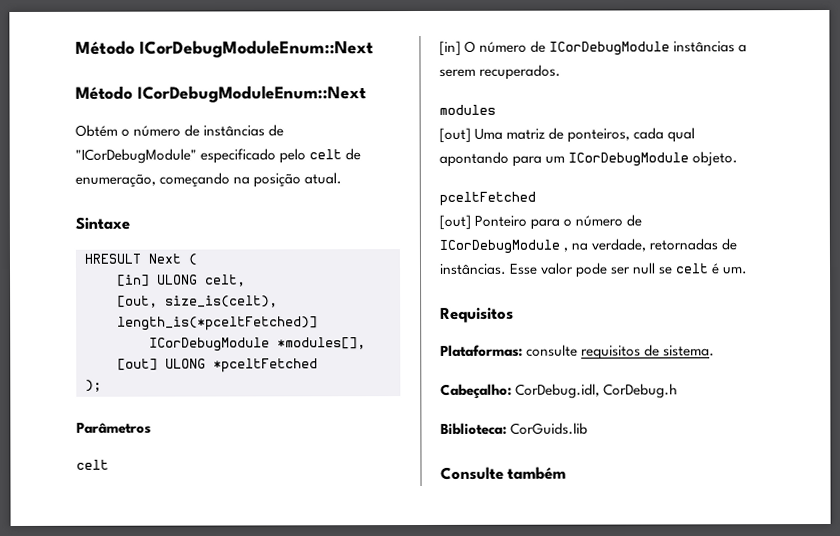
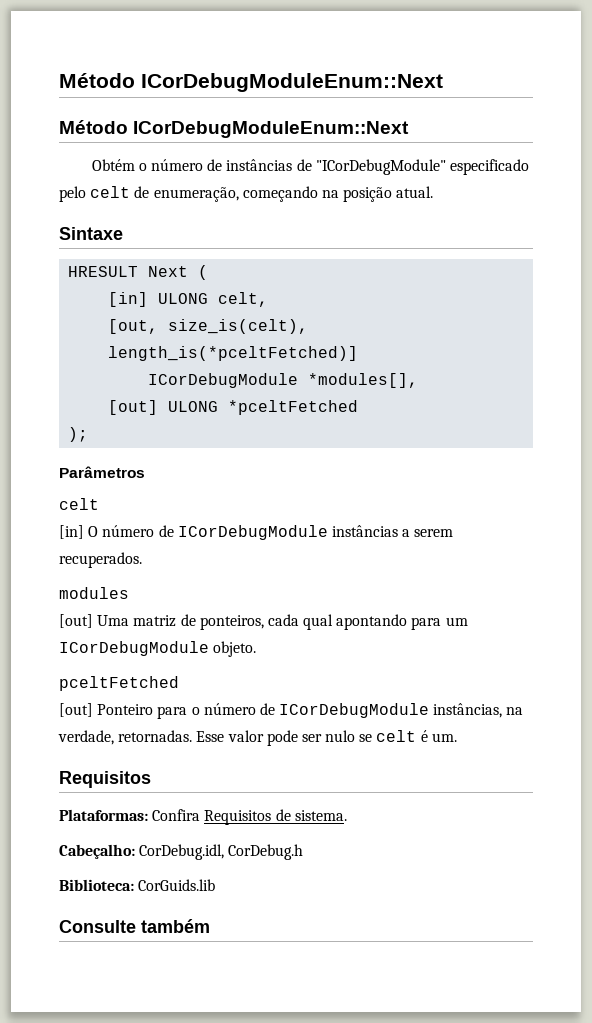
- [out] Ponteiro para o número de ICorDebugModule , na verdade, retornadas de instâncias.
+ [out] Ponteiro para o número de ICorDebugModule instâncias, na verdade, retornadas.
- Esse valor pode ser null se celt é um.
+ Esse valor pode ser nulo se celt é um.
- Plataformas: consulte requisitos de sistema.
+ Plataformas: Confira Requisitos de sistema.

